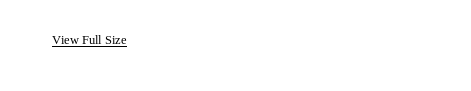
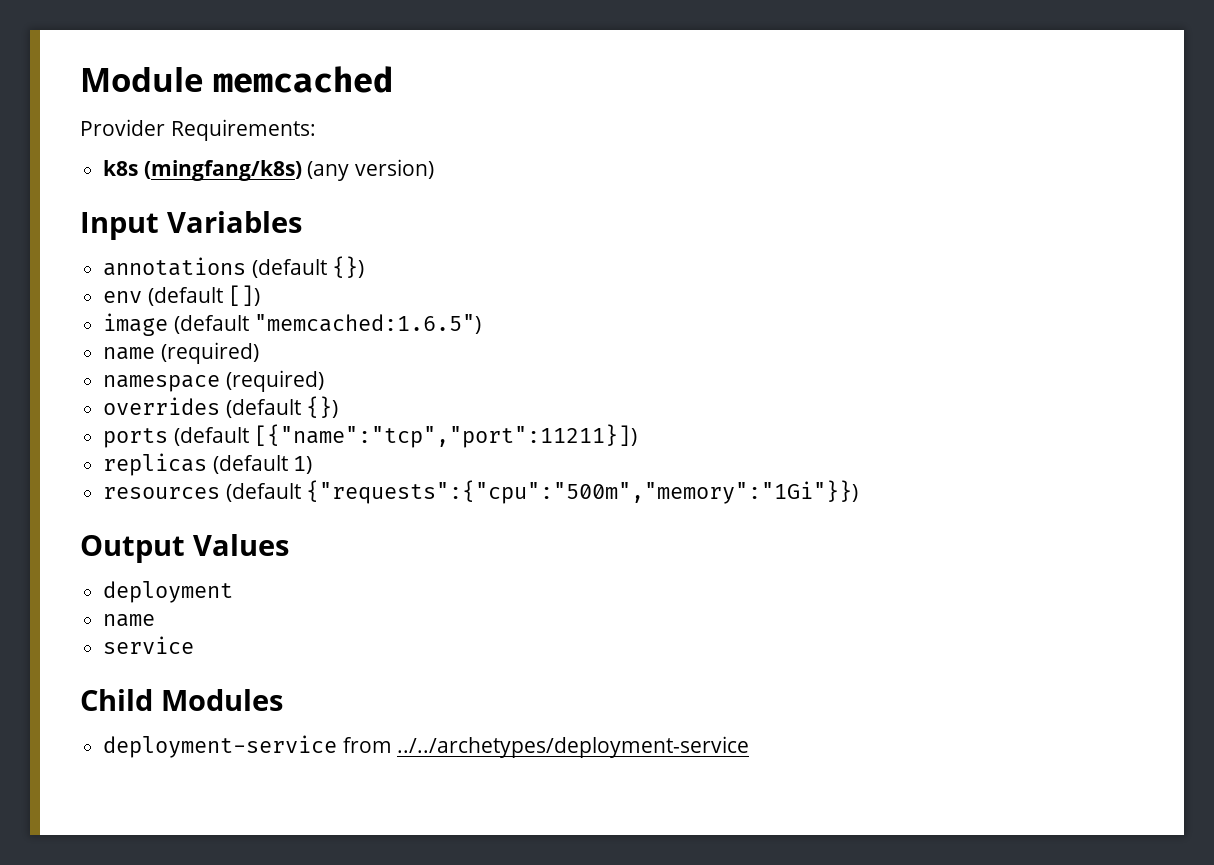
- View Full Size
+ Module memcached
+ Provider Requirements:
+ k8s (mingfang/k8s) (any version)
+ Input Variables
+ annotations (default {})
+ env (default [])
+ image (default "memcached:1.6.5")
+ name (required)
+ namespace (required)
+ overrides (default {})
+ ports (default [{"name":"tcp","port":11211}])
+ replicas (default 1)
+ resources (default {"requests":{"cpu":"500m","memory":"1Gi"}})
+ Output Values
+ deployment
+ name
+ service
+ Child Modules
+ deployment-service from ../../archetypes/deployment-service

